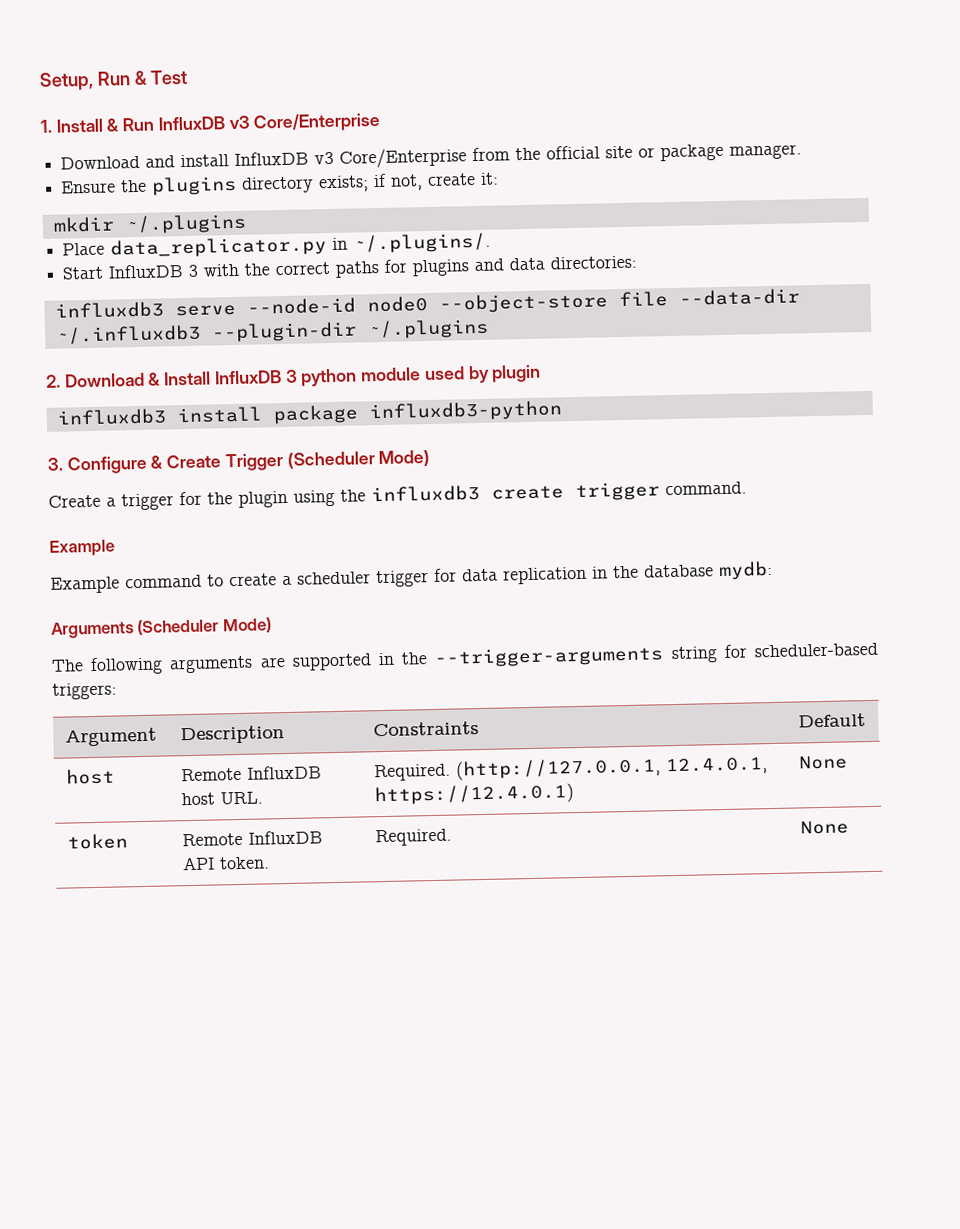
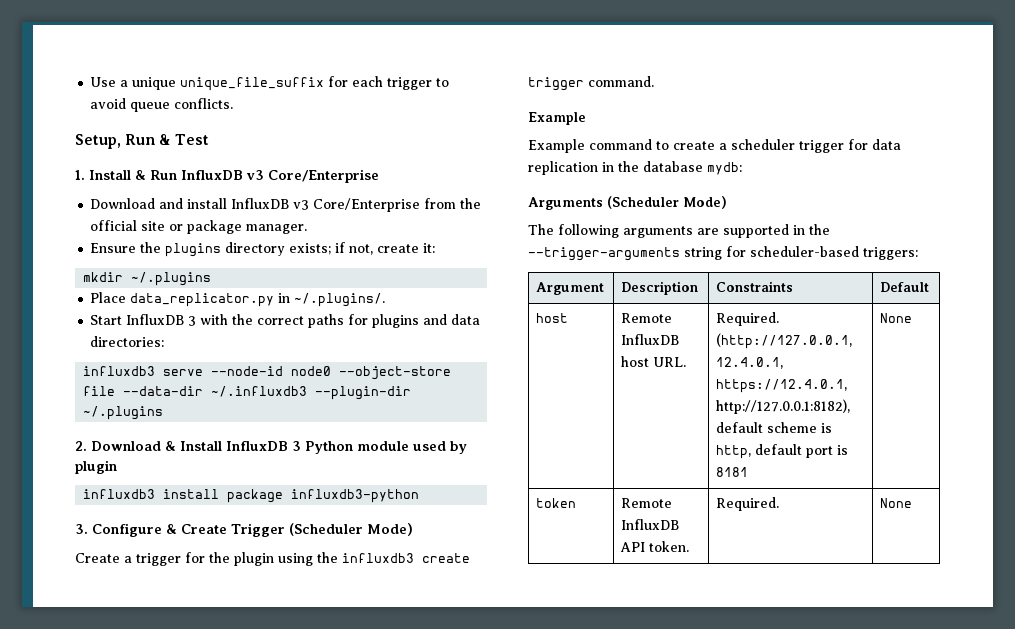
+ Use a unique unique_file_suffix for each trigger to avoid queue conflicts.
- 2. Download & Install InfluxDB 3 python module used by plugin
+ 2. Download & Install InfluxDB 3 Python module used by plugin
- host | Remote InfluxDB host URL. | Required. (http://127.0.0.1, 12.4.0.1, https://12.4.0.1) | None
+ host | Remote InfluxDB host URL. | Required. (http://127.0.0.1, 12.4.0.1, https://12.4.0.1, http://127.0.0.1:8182), default scheme is http, default port is 8181 | None

